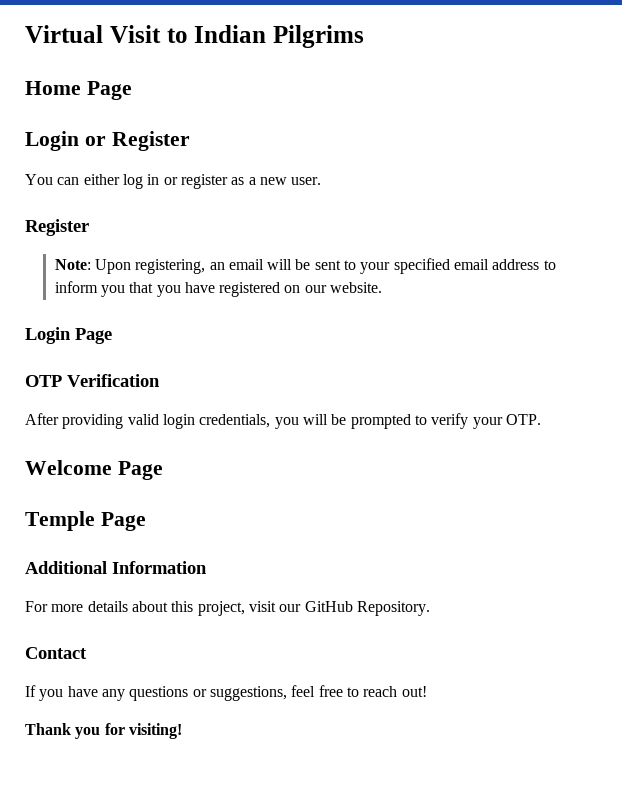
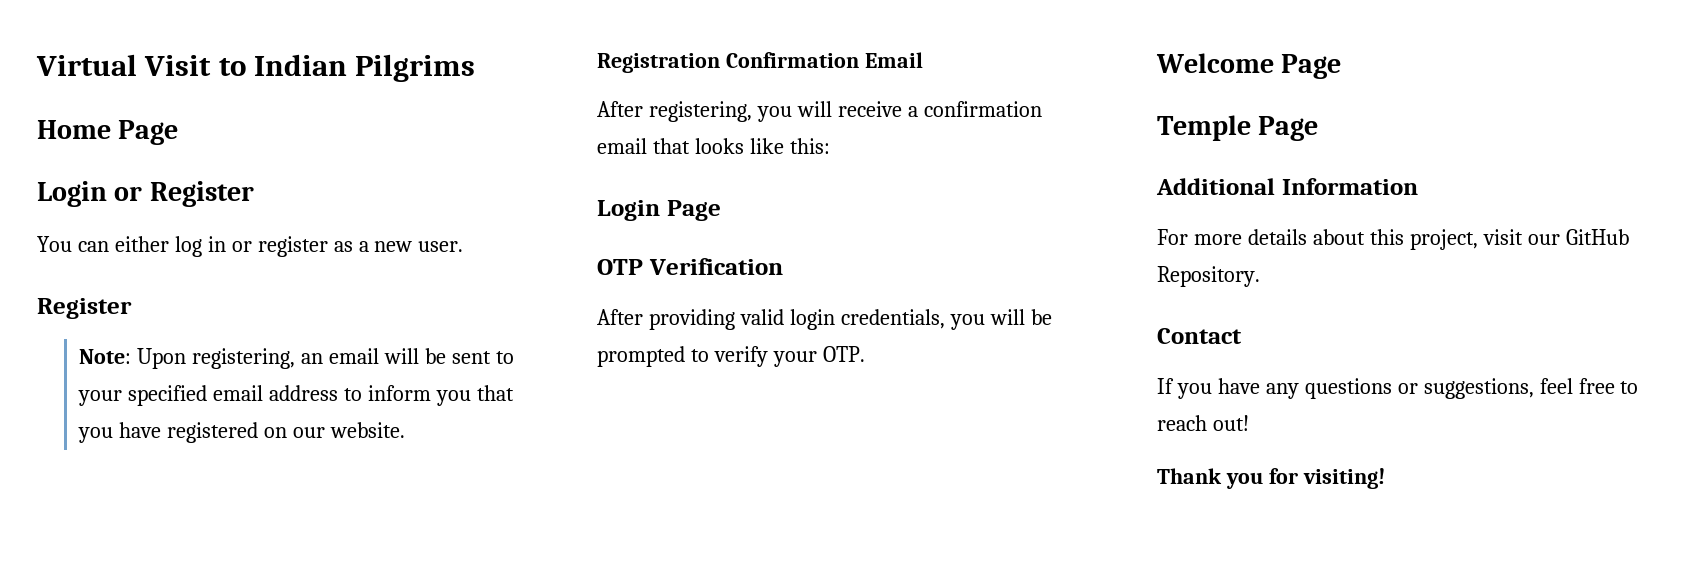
+ Registration Confirmation Email
+ After registering, you will receive a confirmation email that looks like this:

